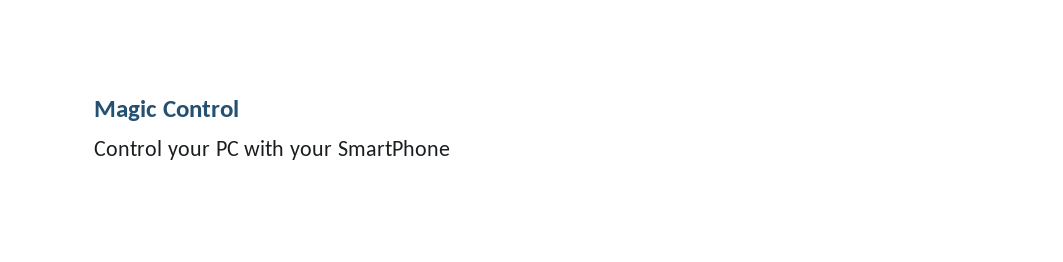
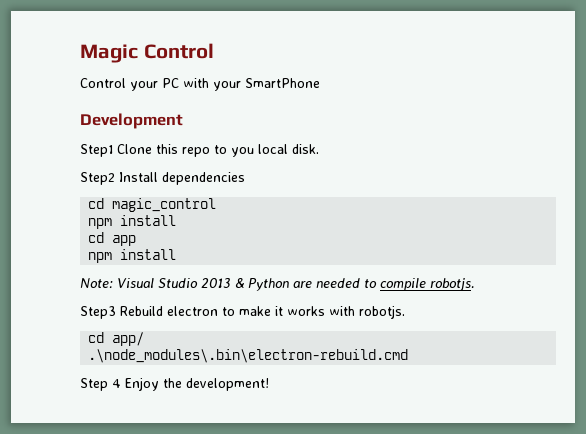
+ Development
+ Step1 Clone this repo to you local disk.
+ Step2 Install dependencies
+ cd magic_control
+ npm install
+ cd app
+ npm install
+ Note: Visual Studio 2013 & Python are needed to compile robotjs.
+ Step3 Rebuild electron to make it works with robotjs.
+ cd app/
+ .\node_modules\.bin\electron-rebuild.cmd
+ Step 4 Enjoy the development!

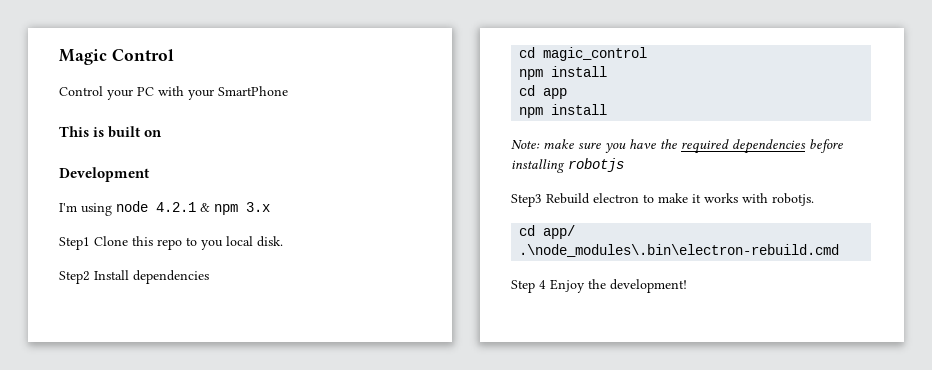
+ This is built on
  Development
+ I'm using node 4.2.1 & npm 3.x
- Note: Visual Studio 2013 & Python are needed to compile robotjs.
+ Note: make sure you have the required dependencies before installing robotjs

